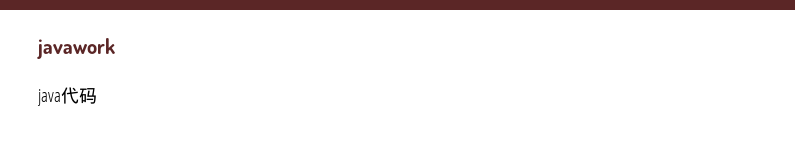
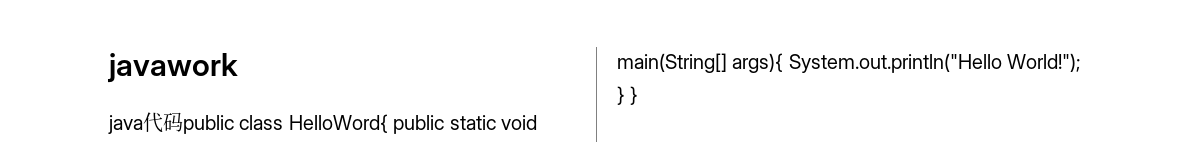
- java代码
+ java代码public class HelloWord{ public static void main(String[] args){ System.out.println("Hello World!"); } }

